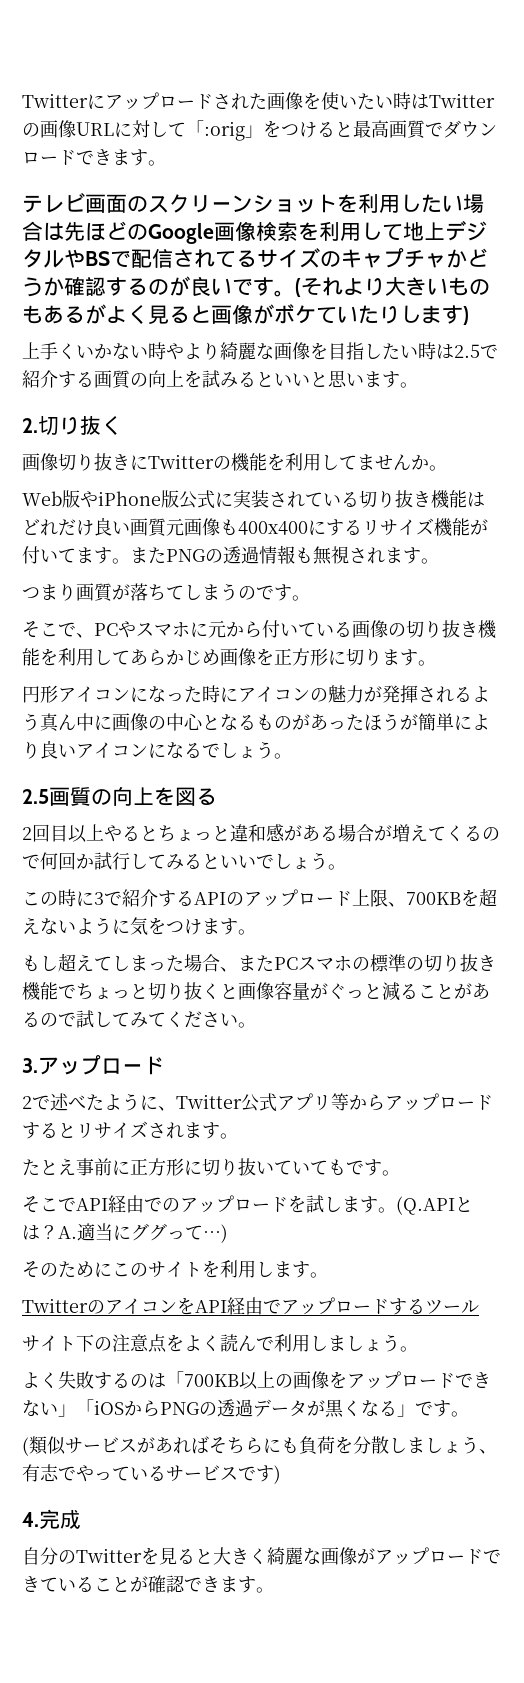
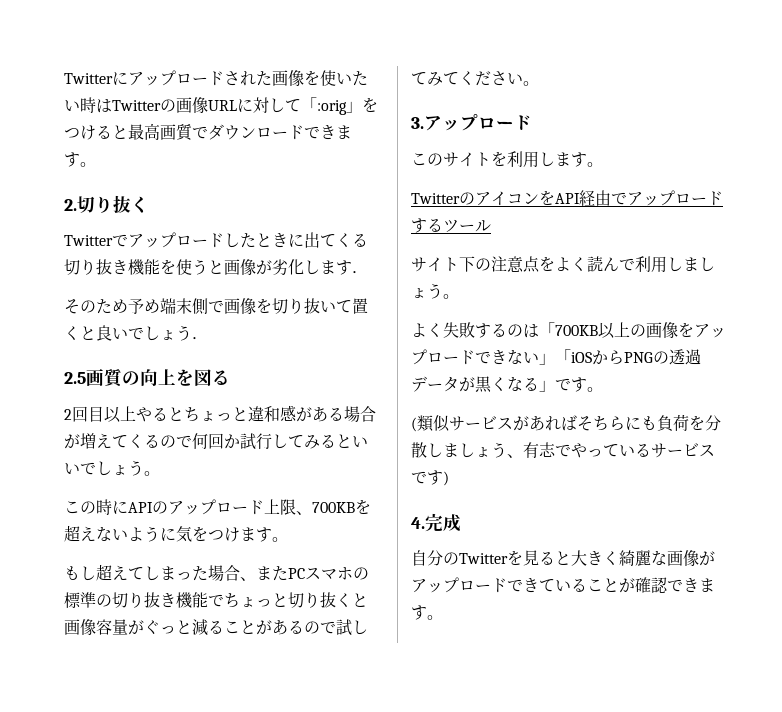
- テレビ画面のスクリーンショットを利用したい場合は先ほどのGoogle画像検索を利用して地上デジタルやBSで配信されてるサイズのキャプチャかどうか確認するのが良いです。(それより大きいものもあるがよく見ると画像がボケていたりします)
- 上手くいかない時やより綺麗な画像を目指したい時は2.5で紹介する画質の向上を試みるといいと思います。
  2.切り抜く
- 画像切り抜きにTwitterの機能を利用してませんか。
- Web版やiPhone版公式に実装されている切り抜き機能はどれだけ良い画質元画像も400x400にするリサイズ機能が付いてます。またPNGの透過情報も無視されます。
- つまり画質が落ちてしまうのです。
- そこで、PCやスマホに元から付いている画像の切り抜き機能を利用してあらかじめ画像を正方形に切ります。
- 円形アイコンになった時にアイコンの魅力が発揮されるよう真ん中に画像の中心となるものがあったほうが簡単により良いアイコンになるでしょう。
+ Twitterでアップロードしたときに出てくる切り抜き機能を使うと画像が劣化します．
+ そのため予め端末側で画像を切り抜いて置くと良いでしょう．
- この時に3で紹介するAPIのアップロード上限、700KBを超えないように気をつけます。
+ この時にAPIのアップロード上限、700KBを超えないように気をつけます。
- 2で述べたように、Twitter公式アプリ等からアップロードするとリサイズされます。
- たとえ事前に正方形に切り抜いていてもです。
- そこでAPI経由でのアップロードを試します。(Q.APIとは？A.適当にググって…)
- そのためにこのサイトを利用します。
+ このサイトを利用します。

